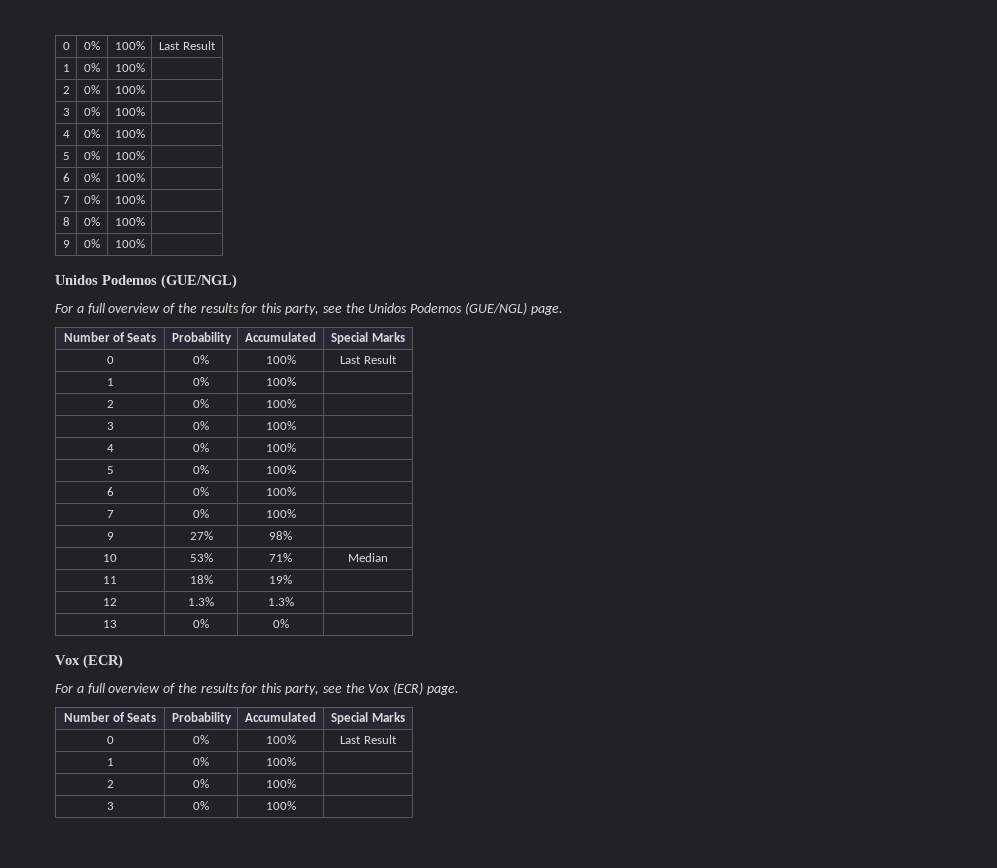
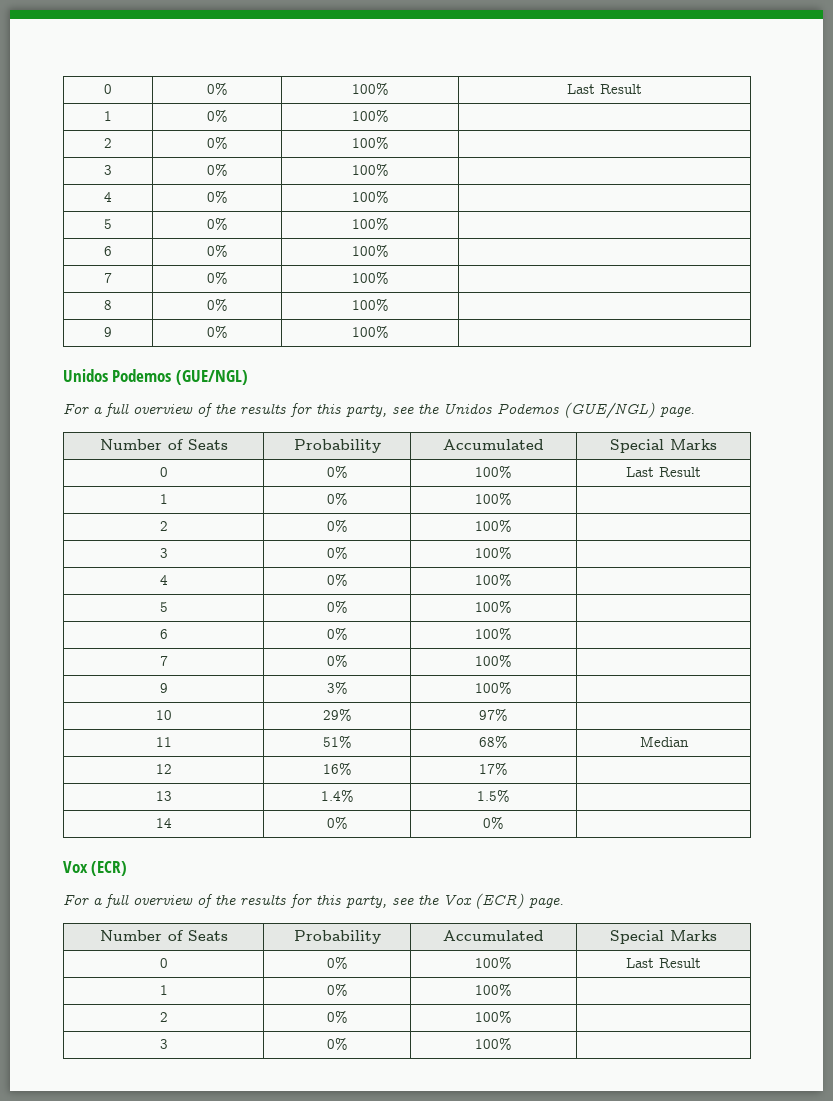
- 9 | 27% | 98% |
+ 9 | 3% | 100% |
- 10 | 53% | 71% | Median
- 11 | 18% | 19% |
+ 10 | 29% | 97% |
+ 11 | 51% | 68% | Median
- 12 | 1.3% | 1.3% |
+ 12 | 16% | 17% |
- 13 | 0% | 0% |
+ 13 | 1.4% | 1.5% |
+ 14 | 0% | 0% |

